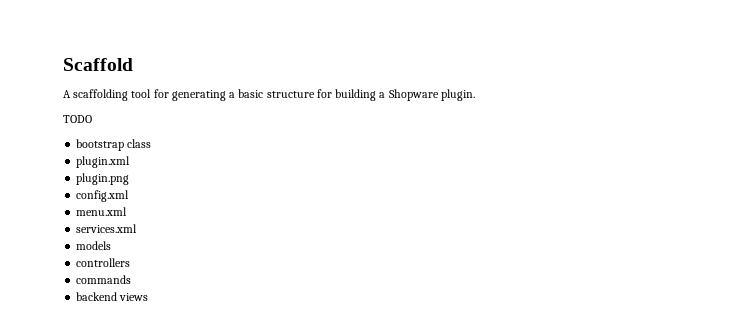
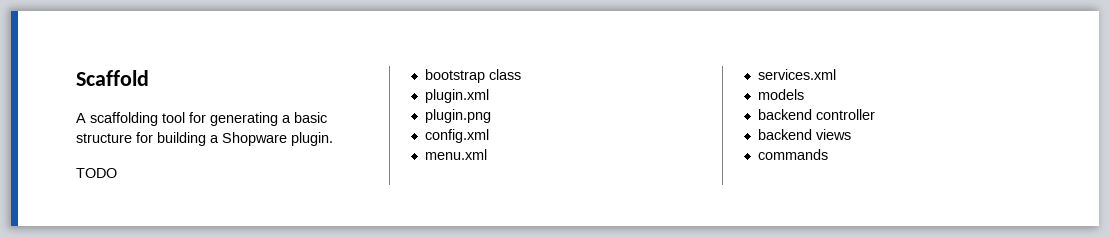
- controllers
- commands
+ backend controller
+ commands

